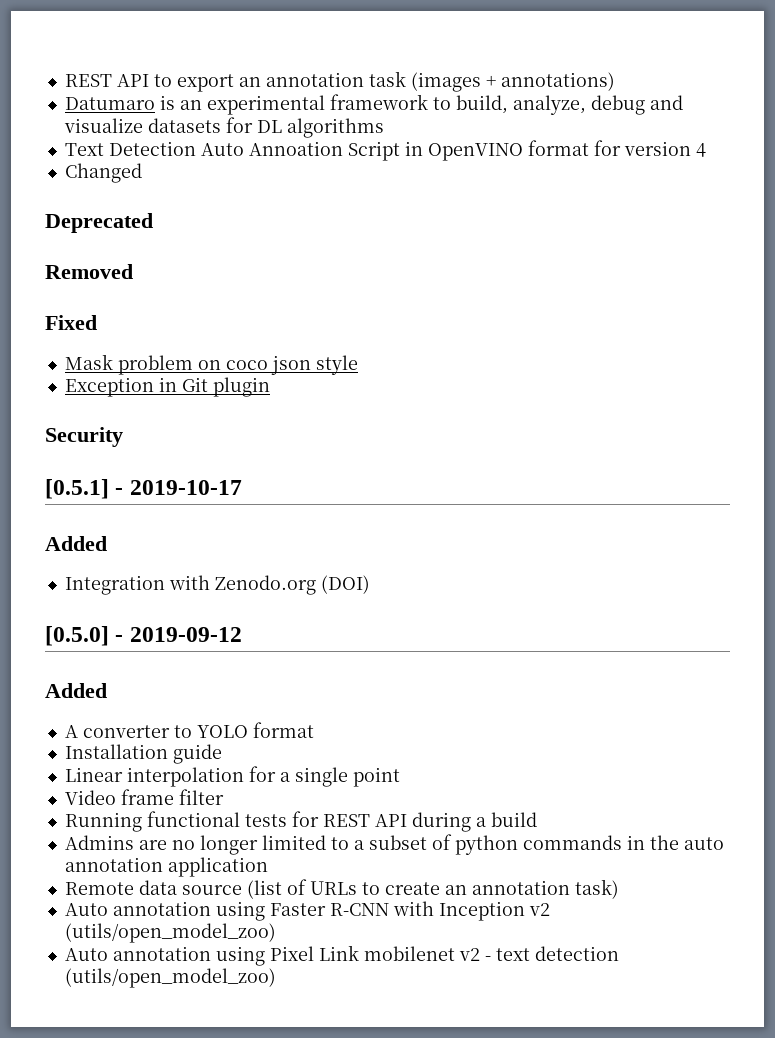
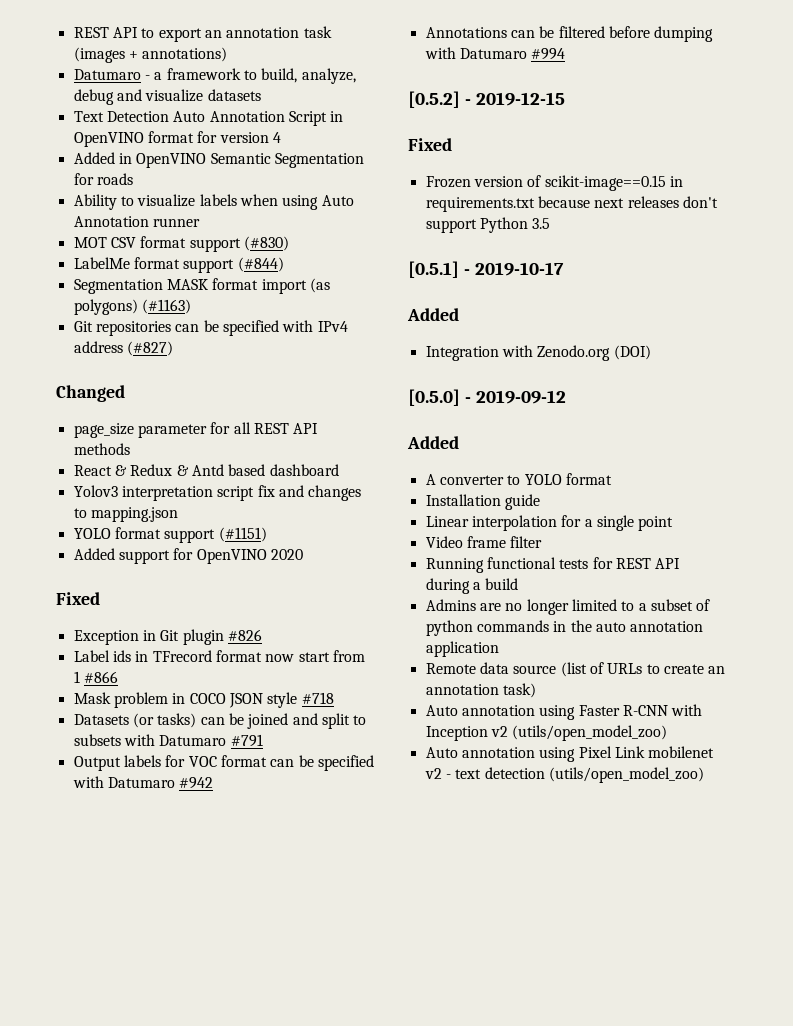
- Datumaro is an experimental framework to build, analyze, debug and visualize datasets for DL algorithms
+ Datumaro - a framework to build, analyze, debug and visualize datasets
- Text Detection Auto Annoation Script in OpenVINO format for version 4
+ Text Detection Auto Annotation Script in OpenVINO format for version 4
+ Added in OpenVINO Semantic Segmentation for roads
+ Ability to visualize labels when using Auto Annotation runner
+ MOT CSV format support (#830)
+ LabelMe format support (#844)
+ Segmentation MASK format import (as polygons) (#1163)
+ Git repositories can be specified with IPv4 address (#827)
  Changed
- Deprecated
- Removed
+ page_size parameter for all REST API methods
+ React & Redux & Antd based dashboard
+ Yolov3 interpretation script fix and changes to mapping.json
+ YOLO format support (#1151)
+ Added support for OpenVINO 2020
  Fixed
- Mask problem on coco json style
- Exception in Git plugin
- Security
+ Exception in Git plugin #826
+ Label ids in TFrecord format now start from 1 #866
+ Mask problem in COCO JSON style #718
+ Datasets (or tasks) can be joined and split to subsets with Datumaro #791
+ Output labels for VOC format can be specified with Datumaro #942
+ Annotations can be filtered before dumping with Datumaro #994
+ [0.5.2] - 2019-12-15
+ Fixed
+ Frozen version of scikit-image==0.15 in requirements.txt because next releases don't support Python 3.5

